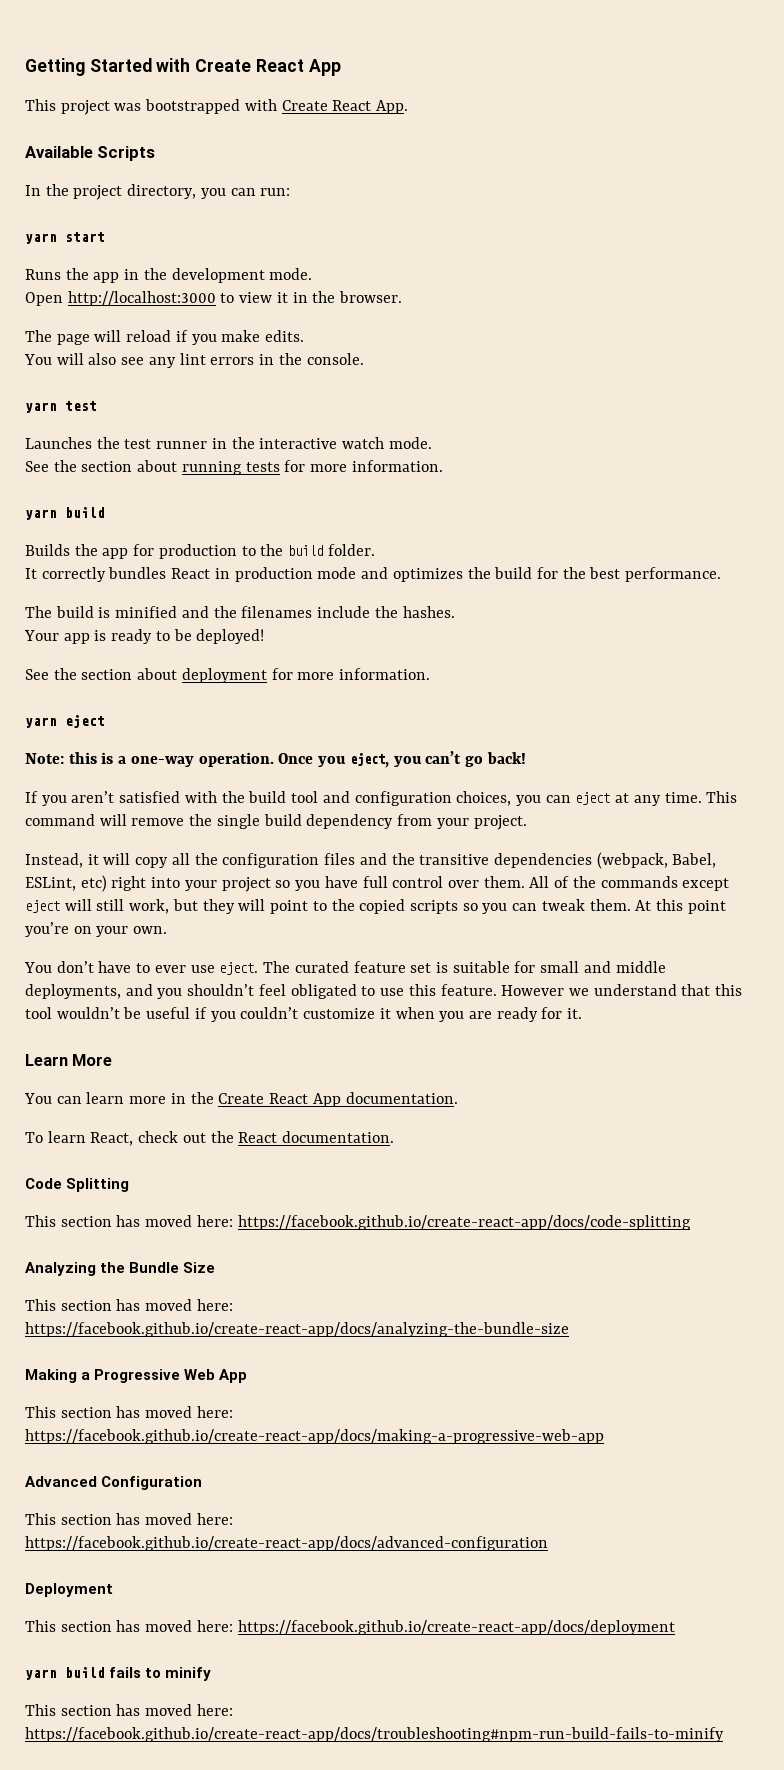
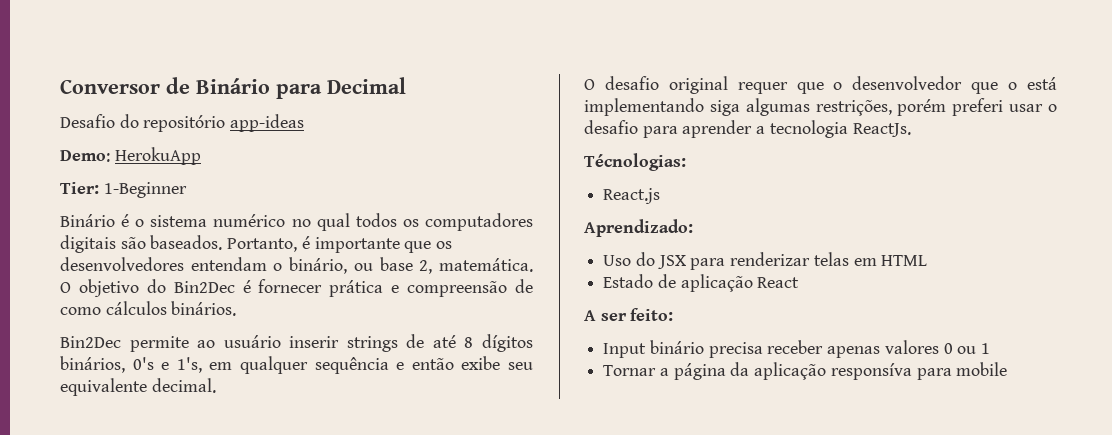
- Getting Started with Create React App
- This project was bootstrapped with Create React App.
- Available Scripts
- In the project directory, you can run:
- yarn start
- Runs the app in the development mode.
- Open http://localhost:3000 to view it in the browser.
- The page will reload if you make edits.
- You will also see any lint errors in the console.
- yarn test
- Launches the test runner in the interactive watch mode.
- See the section about running tests for more information.
- yarn build
- Builds the app for production to the build folder.
- It correctly bundles React in production mode and optimizes the build for the best performance.
- The build is minified and the filenames include the hashes.
- Your app is ready to be deployed!
- See the section about deployment for more information.
- yarn eject
- Note: this is a one-way operation. Once you eject, you can’t go back!
- If you aren’t satisfied with the build tool and configuration choices, you can eject at any time. This command will remove the single build dependency from your project.
- Instead, it will copy all the configuration files and the transitive dependencies (webpack, Babel, ESLint, etc) right into your project so you have full control over them. All of the commands except eject will still work, but they will point to the copied scripts so you can tweak them. At this point you’re on your own.
- You don’t have to ever use eject. The curated feature set is suitable for small and middle deployments, and you shouldn’t feel obligated to use this feature. However we understand that this tool wouldn’t be useful if you couldn’t customize it when you are ready for it.
- Learn More
- You can learn more in the Create React App documentation.
- To learn React, check out the React documentation.
- Code Splitting
- This section has moved here: https://facebook.github.io/create-react-app/docs/code-splitting
- Analyzing the Bundle Size
- This section has moved here: https://facebook.github.io/create-react-app/docs/analyzing-the-bundle-size
- Making a Progressive Web App
- This section has moved here: https://facebook.github.io/create-react-app/docs/making-a-progressive-web-app
- Advanced Configuration
- This section has moved here: https://facebook.github.io/create-react-app/docs/advanced-configuration
- Deployment
- This section has moved here: https://facebook.github.io/create-react-app/docs/deployment
- yarn build fails to minify
- This section has moved here: https://facebook.github.io/create-react-app/docs/troubleshooting#npm-run-build-fails-to-minify
+ Conversor de Binário para Decimal
+ Desafio do repositório app-ideas
+ Demo: HerokuApp
+ Tier: 1-Beginner
+ Binário é o sistema numérico no qual todos os computadores digitais são baseados. Portanto, é importante que os desenvolvedores entendam o binário, ou base 2, matemática. O objetivo do Bin2Dec é fornecer prática e compreensão de como cálculos binários.
+ Bin2Dec permite ao usuário inserir strings de até 8 dígitos binários, 0's e 1's, em qualquer sequência e então exibe seu equivalente decimal.
+ O desafio original requer que o desenvolvedor que o está implementando siga algumas restrições, porém preferi usar o desafio para aprender a tecnologia ReactJs.
+ Técnologias:
+ React.js
+ Aprendizado:
+ Uso do JSX para renderizar telas em HTML
+ Estado de aplicação React
+ A ser feito:
+ Input binário precisa receber apenas valores 0 ou 1
+ Tornar a página da aplicação responsíva para mobile

